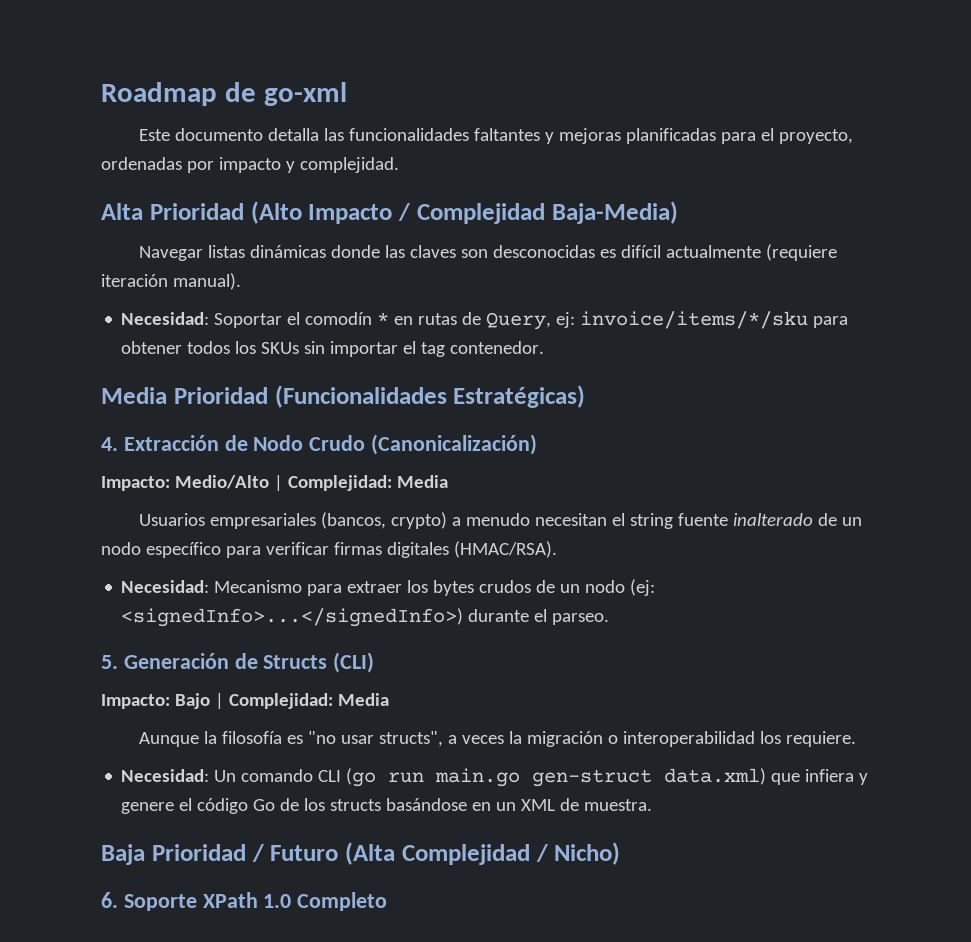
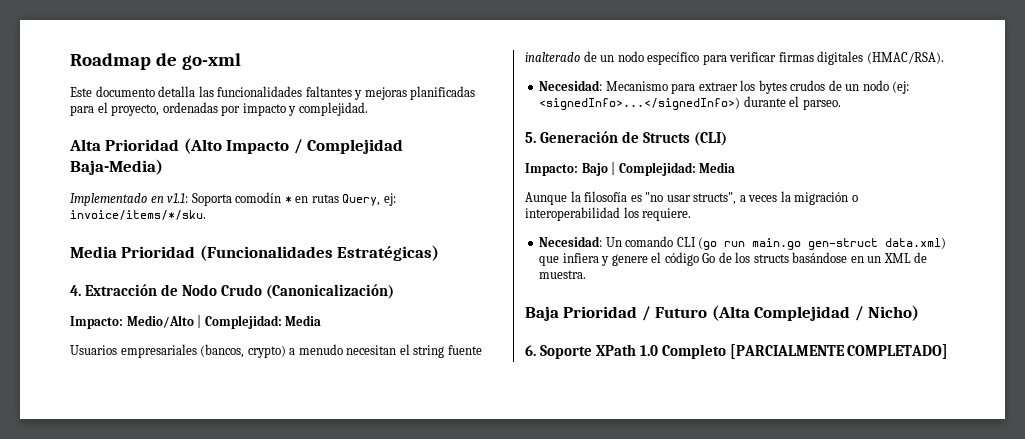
- Navegar listas dinámicas donde las claves son desconocidas es difícil actualmente (requiere iteración manual).
- Necesidad: Soportar el comodín * en rutas de Query, ej: invoice/items/*/sku para obtener todos los SKUs sin importar el tag contenedor.
+ Implementado en v1.1: Soporta comodín * en rutas Query, ej: invoice/items/*/sku.
- 6. Soporte XPath 1.0 Completo
+ 6. Soporte XPath 1.0 Completo [PARCIALMENTE COMPLETADO]

